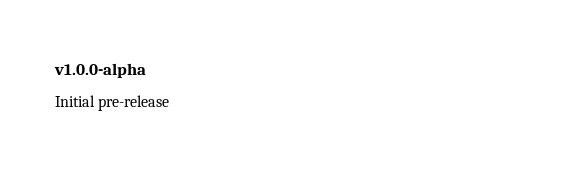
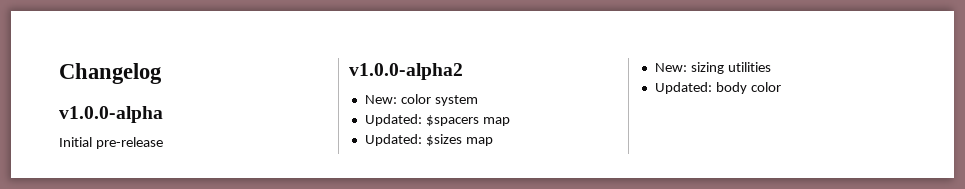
+ Changelog
+ v1.0.0-alpha2
+ New: color system
+ Updated: $spacers map
+ Updated: $sizes map
+ New: sizing utilities
+ Updated: body color

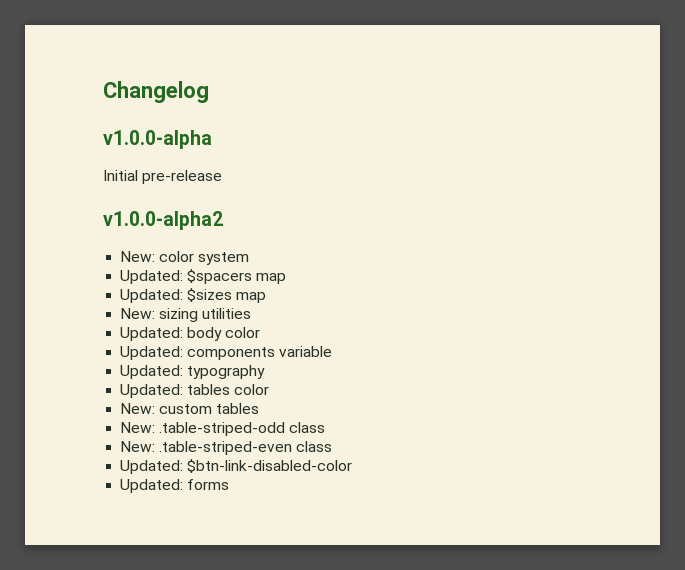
+ Updated: components variable
+ Updated: typography
+ Updated: tables color
+ New: custom tables
+ New: .table-striped-odd class
+ New: .table-striped-even class
+ Updated: $btn-link-disabled-color
+ Updated: forms

